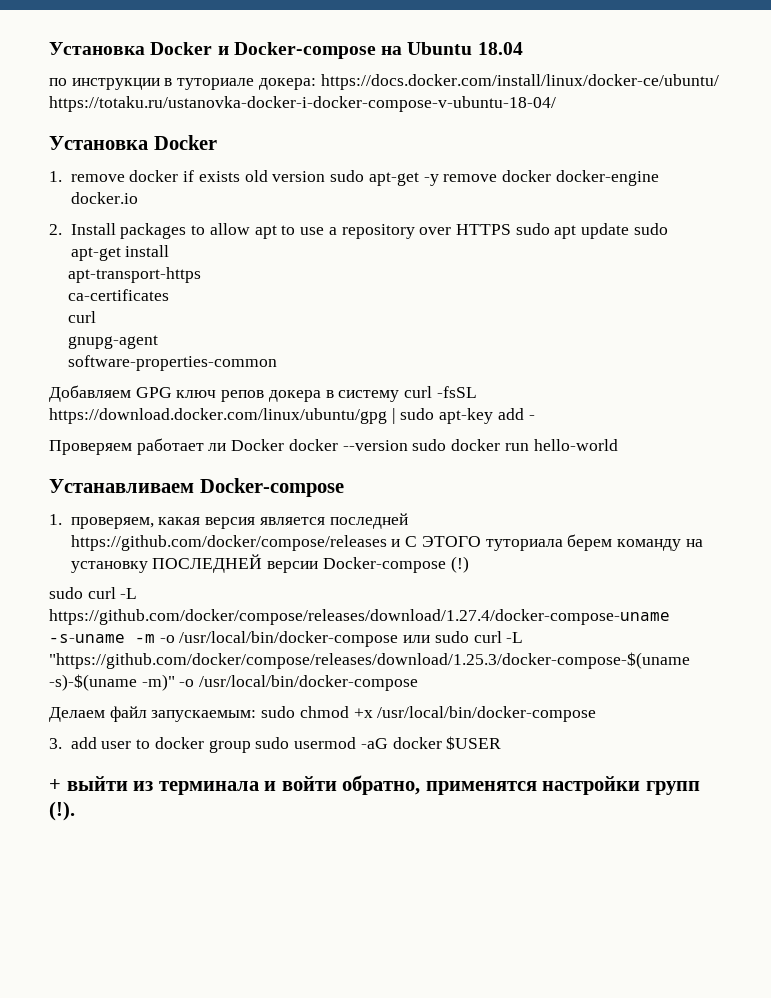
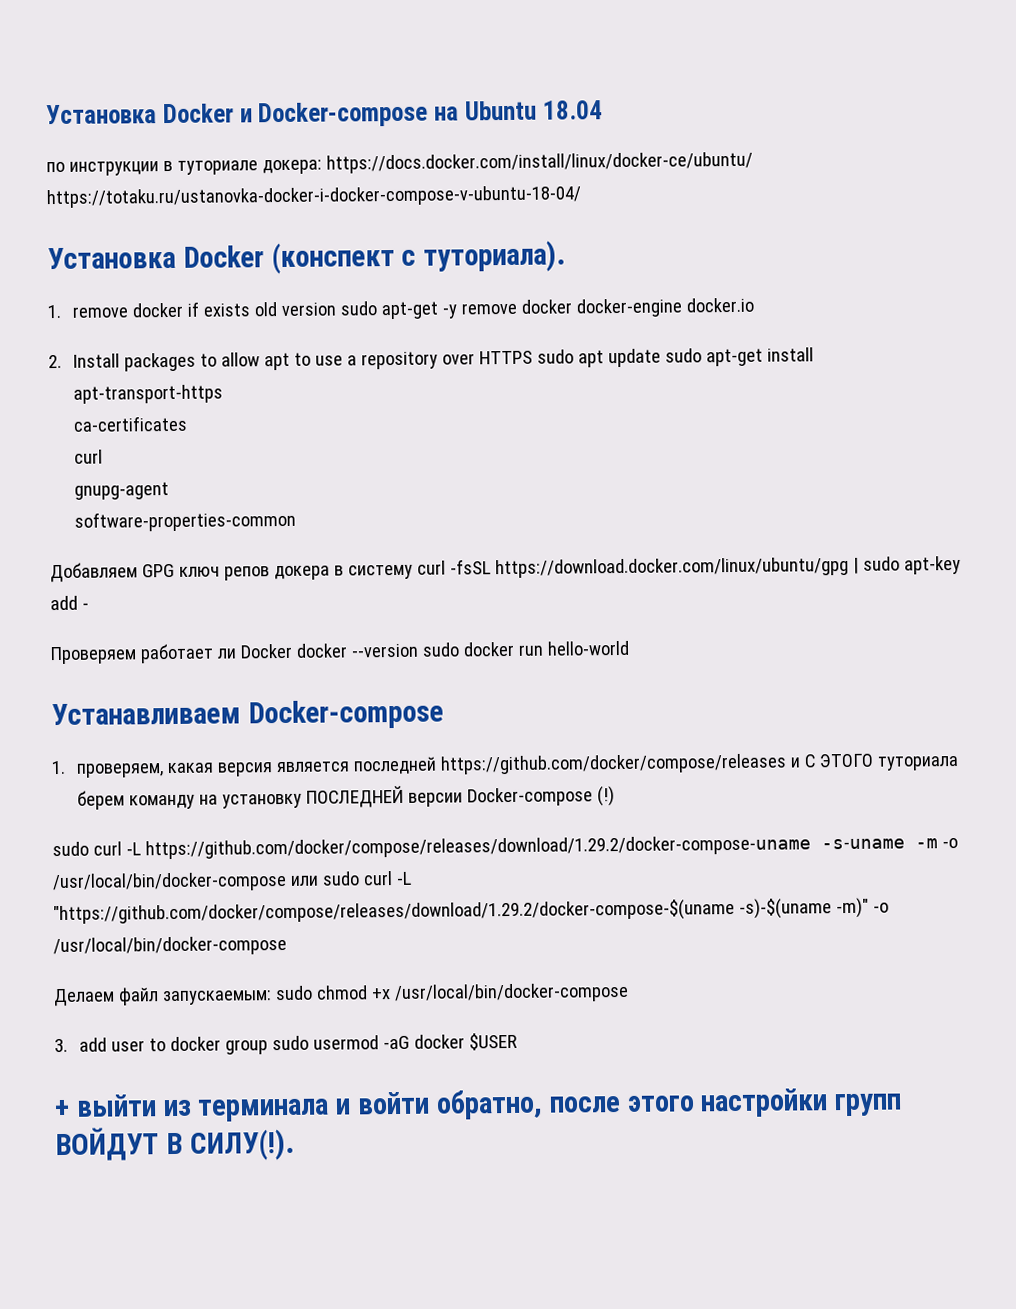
  по инструкции в туториале докера: https://docs.docker.com/install/linux/docker-ce/ubuntu/ https://totaku.ru/ustanovka-docker-i-docker-compose-v-ubuntu-18-04/
- Установка Docker
+ Установка Docker (конспект с туториала).
- sudo curl -L https://github.com/docker/compose/releases/download/1.27.4/docker-compose-uname -s-uname -m -o /usr/local/bin/docker-compose или sudo curl -L "https://github.com/docker/compose/releases/download/1.25.3/docker-compose-$(uname -s)-$(uname -m)" -o /usr/local/bin/docker-compose
+ sudo curl -L https://github.com/docker/compose/releases/download/1.29.2/docker-compose-uname -s-uname -m -o /usr/local/bin/docker-compose или sudo curl -L "https://github.com/docker/compose/releases/download/1.29.2/docker-compose-$(uname -s)-$(uname -m)" -o /usr/local/bin/docker-compose
- + выйти из терминала и войти обратно, применятся настройки групп (!).
+ + выйти из терминала и войти обратно, после этого настройки групп ВОЙДУТ В СИЛУ(!).

